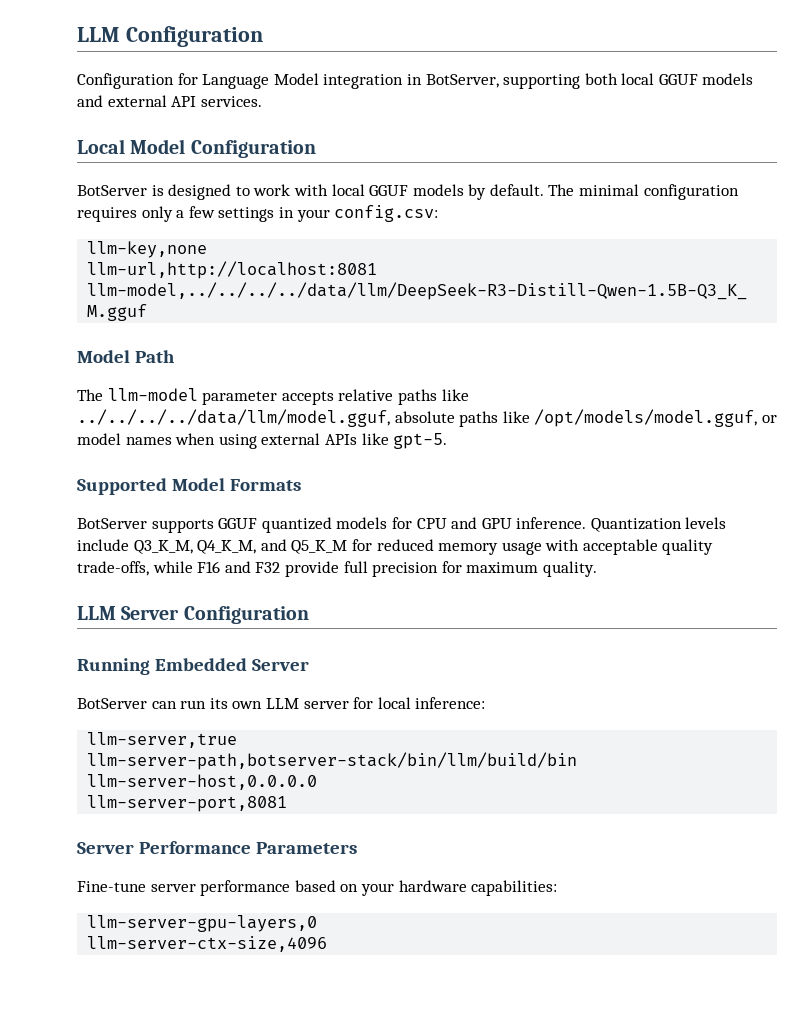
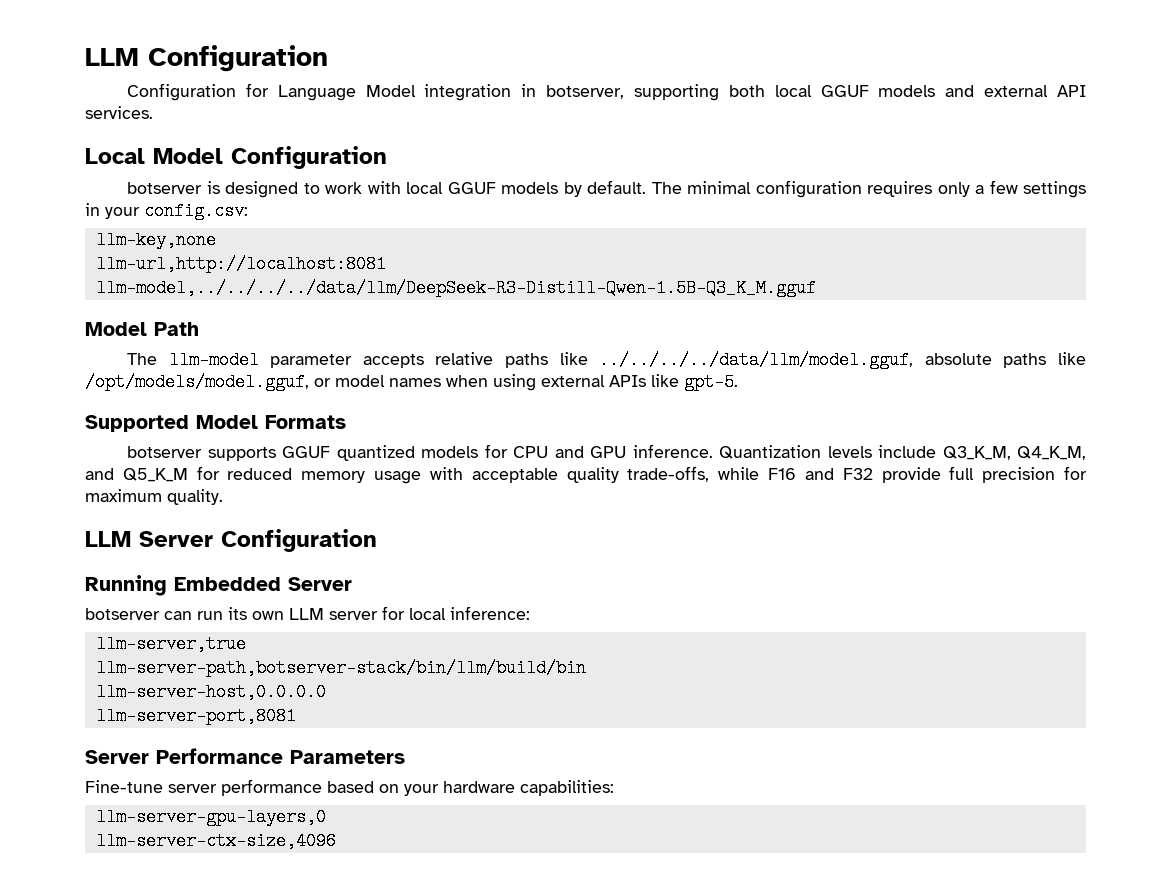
- Configuration for Language Model integration in BotServer, supporting both local GGUF models and external API services.
+ Configuration for Language Model integration in botserver, supporting both local GGUF models and external API services.
- BotServer is designed to work with local GGUF models by default.
+ botserver is designed to work with local GGUF models by default.
- BotServer supports GGUF quantized models for CPU and GPU inference.
+ botserver supports GGUF quantized models for CPU and GPU inference.
- BotServer can run its own LLM server for local inference:
+ botserver can run its own LLM server for local inference:

